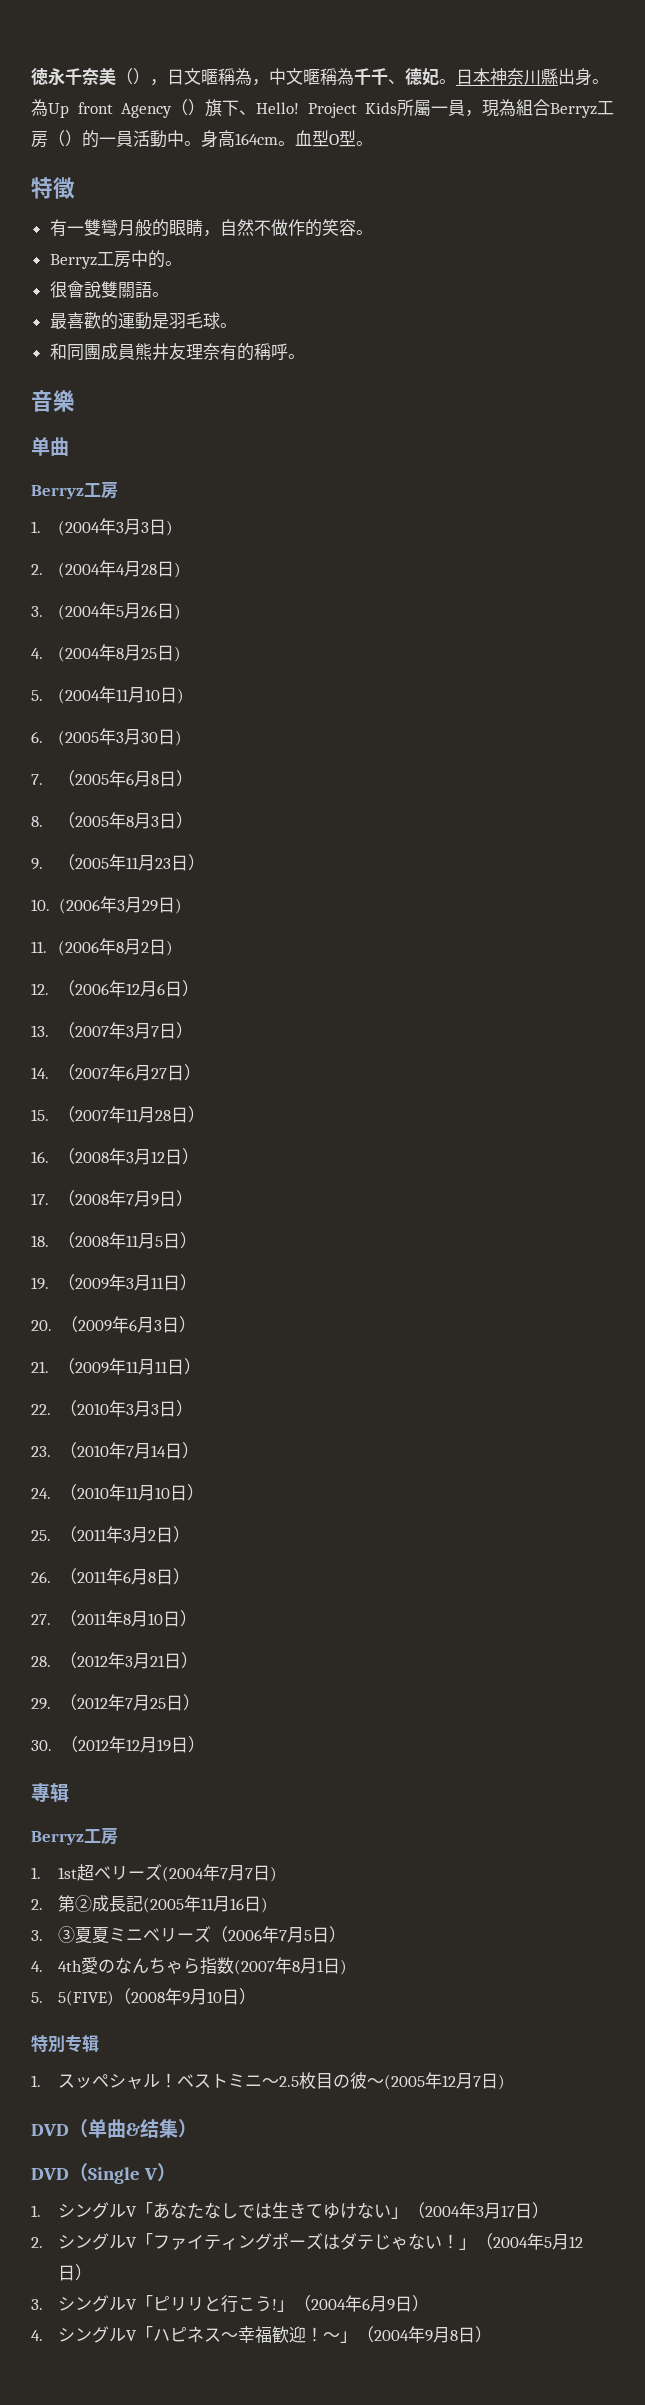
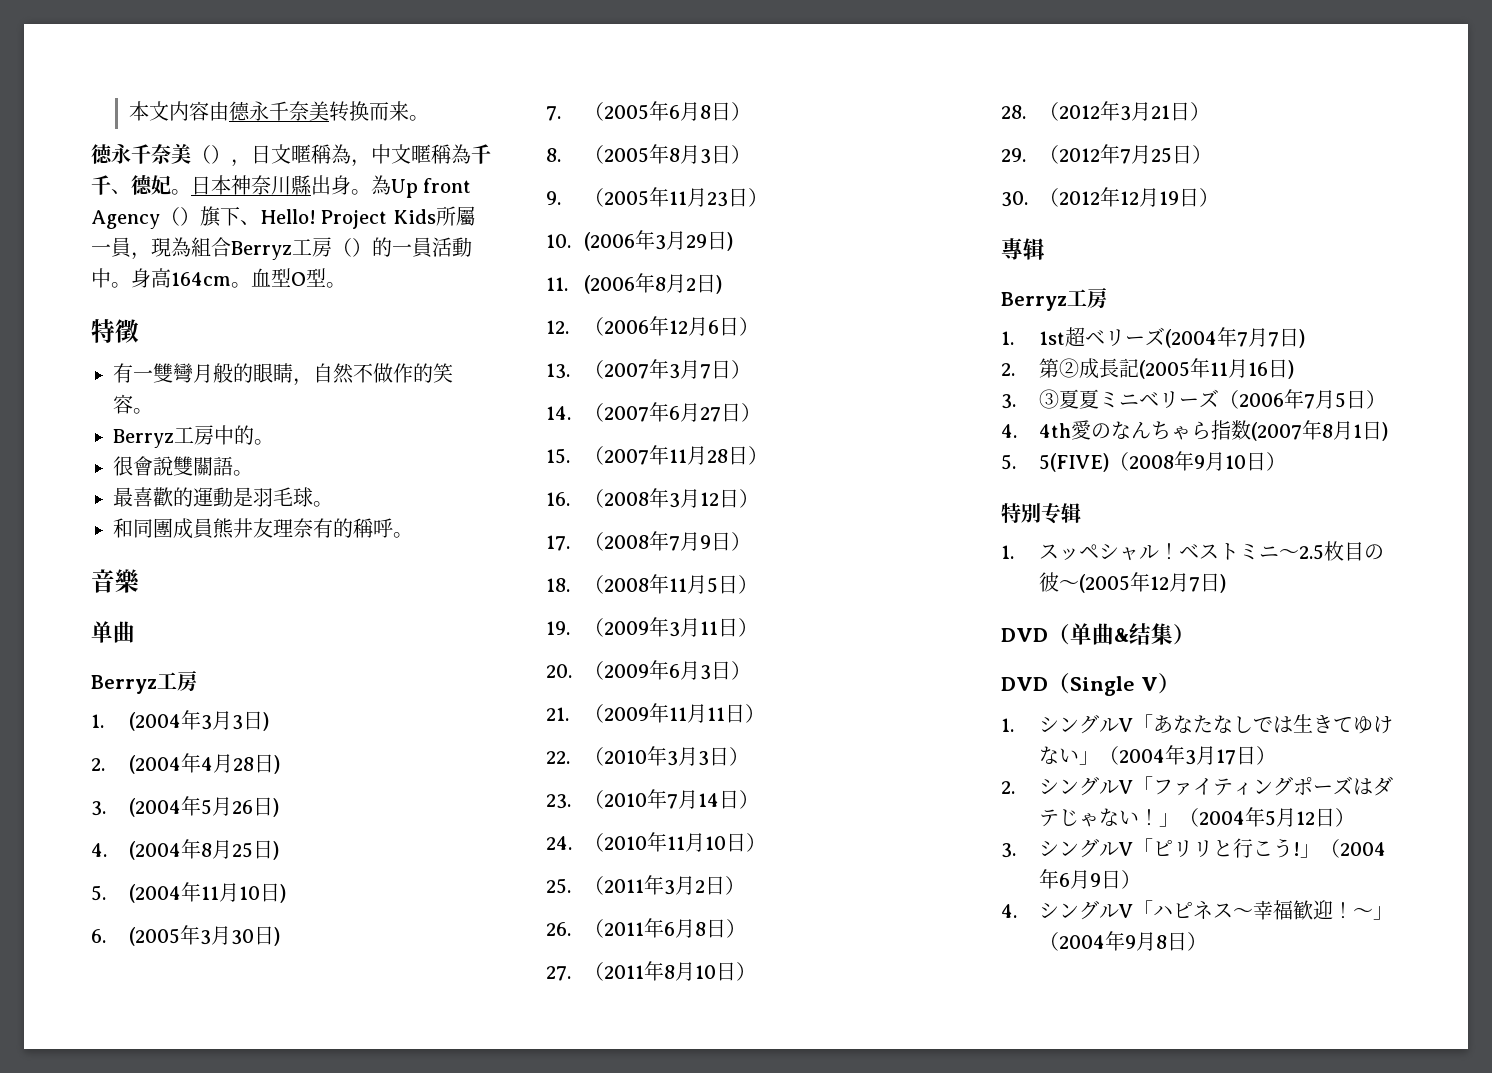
+ 本文内容由德永千奈美转换而来。

